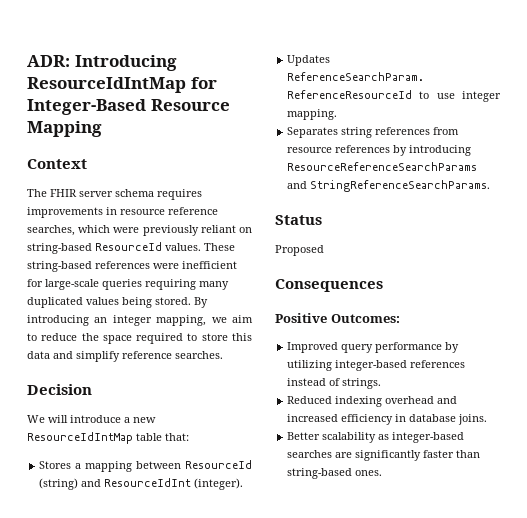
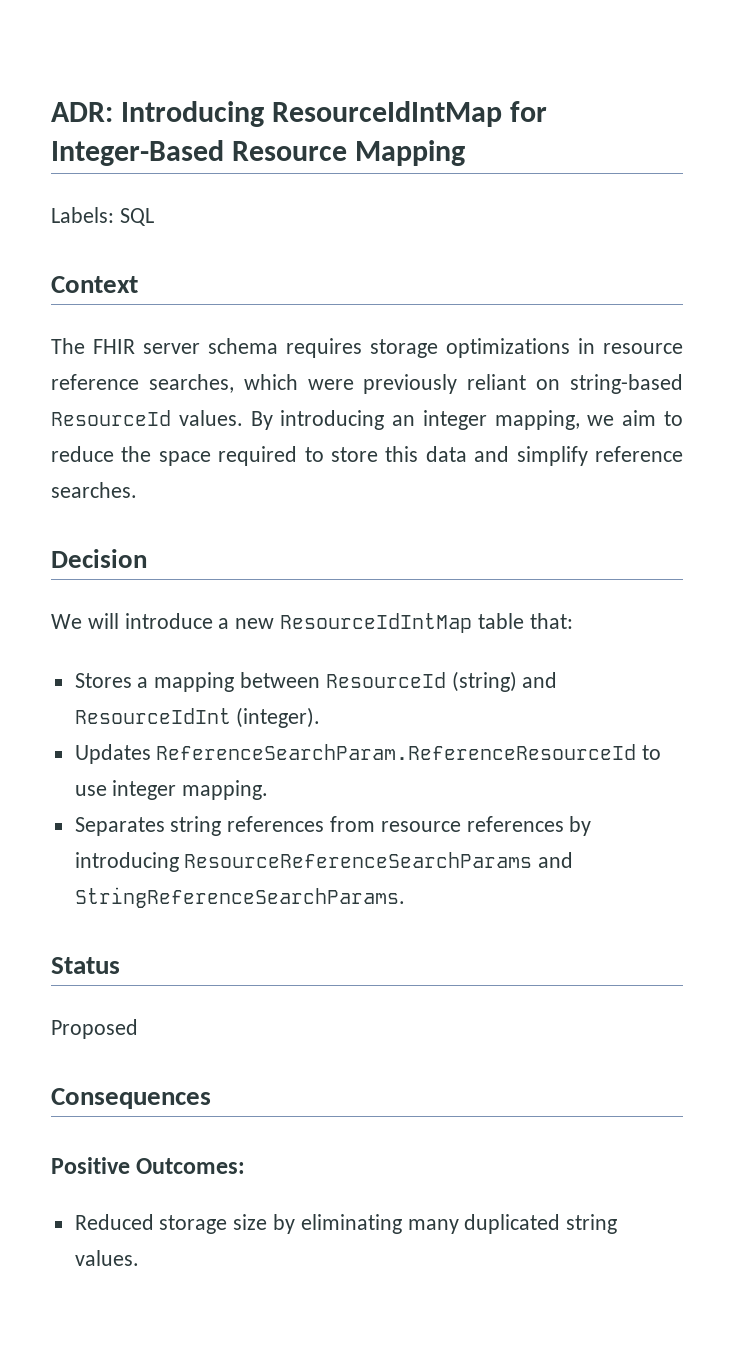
+ Labels: SQL
- The FHIR server schema requires improvements in resource reference searches, which were previously reliant on string-based ResourceId values.
+ The FHIR server schema requires storage optimizations in resource reference searches, which were previously reliant on string-based ResourceId values.
- These string-based references were inefficient for large-scale queries requiring many duplicated values being stored.
- Improved query performance by utilizing integer-based references instead of strings.
- Reduced indexing overhead and increased efficiency in database joins.
- Better scalability as integer-based searches are significantly faster than string-based ones.
+ Reduced storage size by eliminating many duplicated string values.

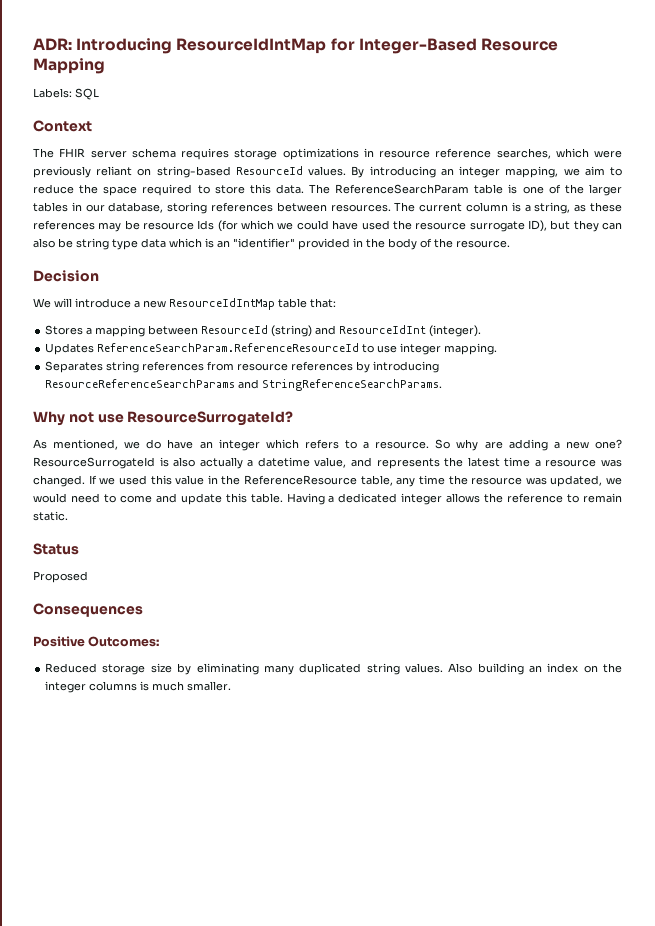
- By introducing an integer mapping, we aim to reduce the space required to store this data and simplify reference searches.
+ By introducing an integer mapping, we aim to reduce the space required to store this data. The ReferenceSearchParam table is one of the larger tables in our database, storing references between resources. The current column is a string, as these references may be resource Ids (for which we could have used the resource surrogate ID), but they can also be string type data which is an "identifier" provided in the body of the resource.
+ Why not use ResourceSurrogateId?
+ As mentioned, we do have an integer which refers to a resource. So why are adding a new one? ResourceSurrogateId is also actually a datetime value, and represents the latest time a resource was changed. If we used this value in the ReferenceResource table, any time the resource was updated, we would need to come and update this table. Having a dedicated integer allows the reference to remain static.
+ Also building an index on the integer columns is much smaller.

